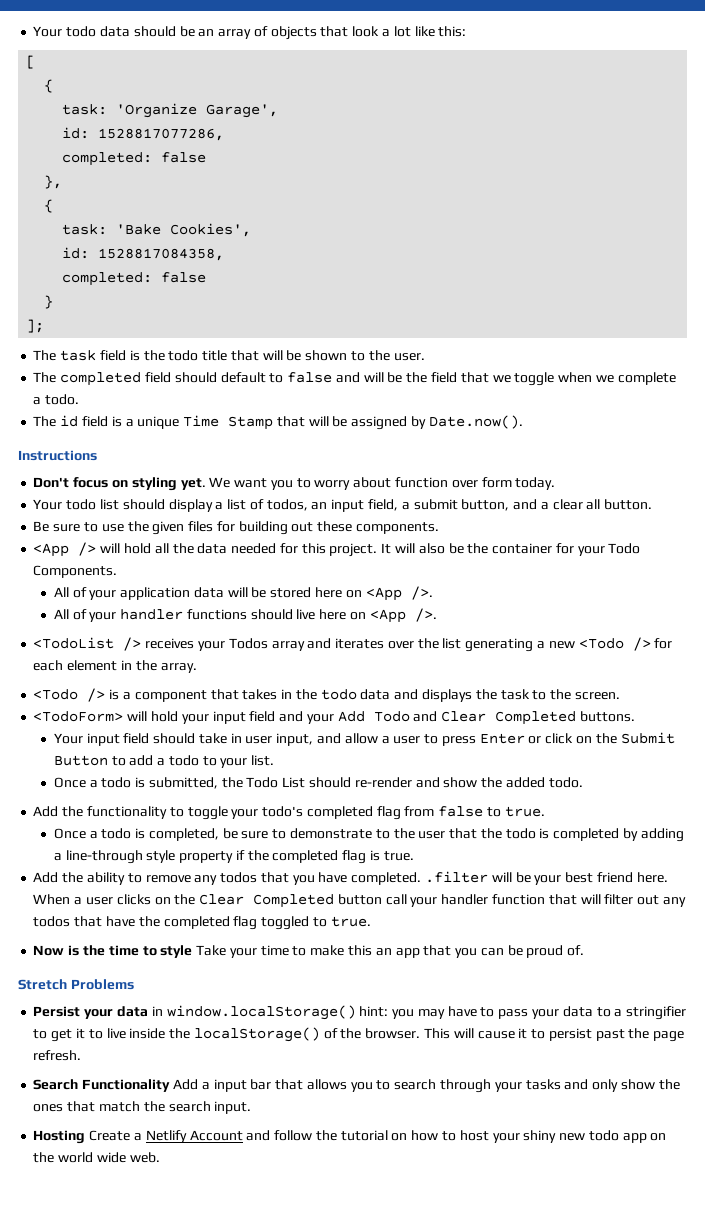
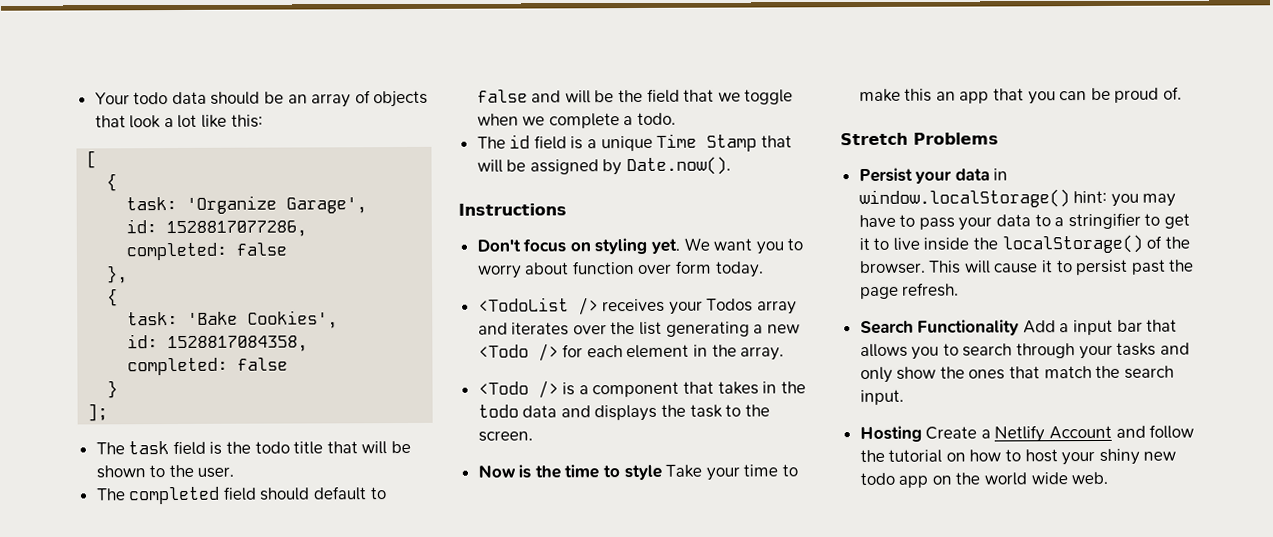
- Your todo list should display a list of todos, an input field, a submit button, and a clear all button.
- Be sure to use the given files for building out these components.
- <App /> will hold all the data needed for this project. It will also be the container for your Todo Components.
- All of your application data will be stored here on <App />.
- All of your handler functions should live here on <App />.
- <TodoForm> will hold your input field and your Add Todo and Clear Completed buttons.
- Your input field should take in user input, and allow a user to press Enter or click on the Submit Button to add a todo to your list.
- Once a todo is submitted, the Todo List should re-render and show the added todo.
- Add the functionality to toggle your todo's completed flag from false to true.
- Once a todo is completed, be sure to demonstrate to the user that the todo is completed by adding a line-through style property if the completed flag is true.
- Add the ability to remove any todos that you have completed. .filter will be your best friend here. When a user clicks on the Clear Completed button call your handler function that will filter out any todos that have the completed flag toggled to true.

